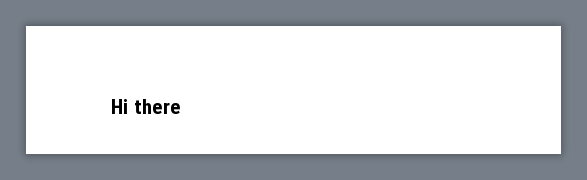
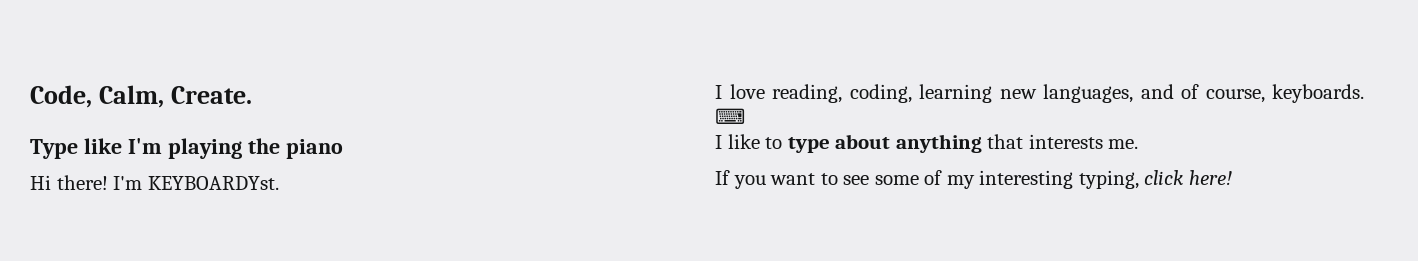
- Hi there
+ Code, Calm, Create.
+ Type like I'm playing the piano
+ Hi there! I'm KEYBOARDYst.
+ I love reading, coding, learning new languages, and of course, keyboards. ⌨
+ I like to type about anything that interests me.
+ If you want to see some of my interesting typing, click here!

